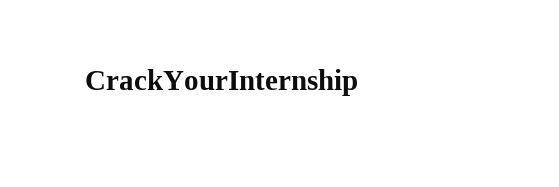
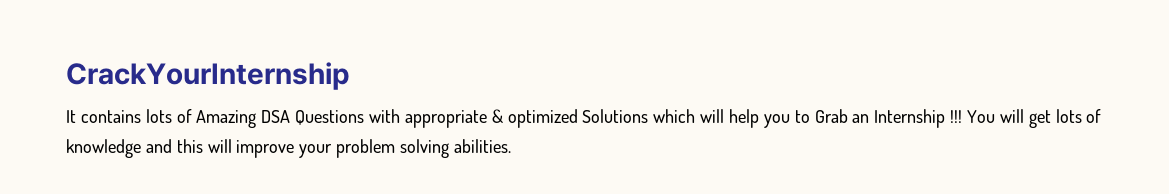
+ It contains lots of Amazing DSA Questions with appropriate & optimized Solutions which will help you to Grab an Internship !!! You will get lots of knowledge and this will improve your problem solving abilities.

